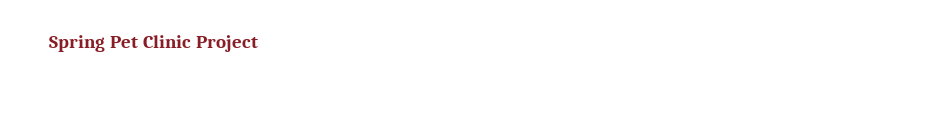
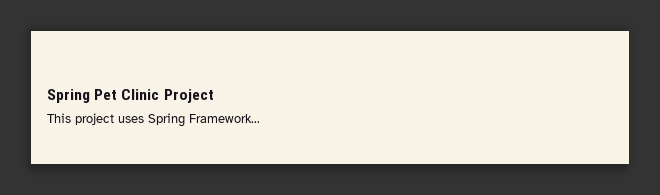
+ This project uses Spring Framework...

